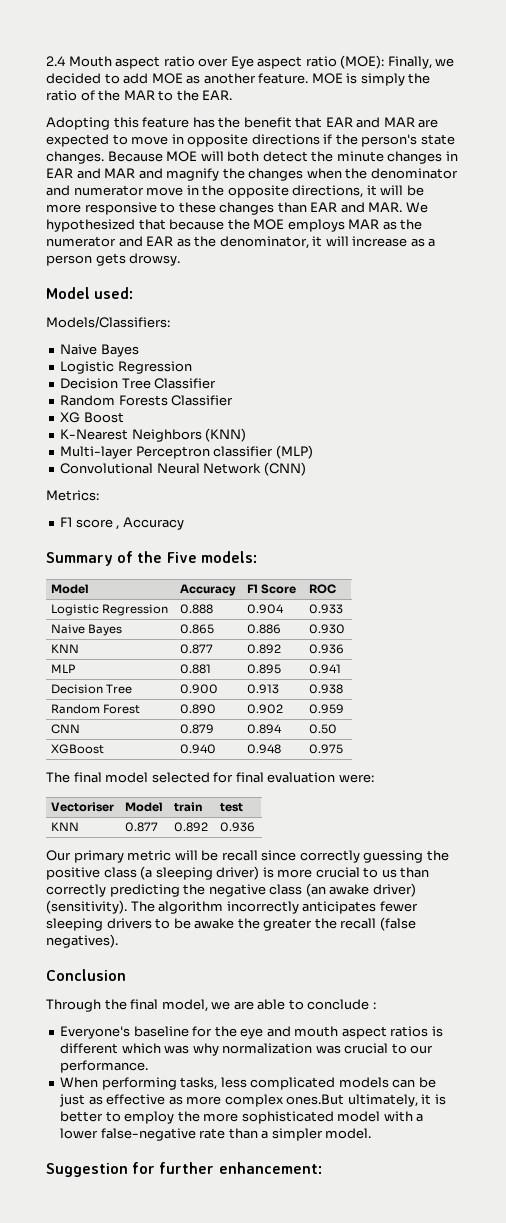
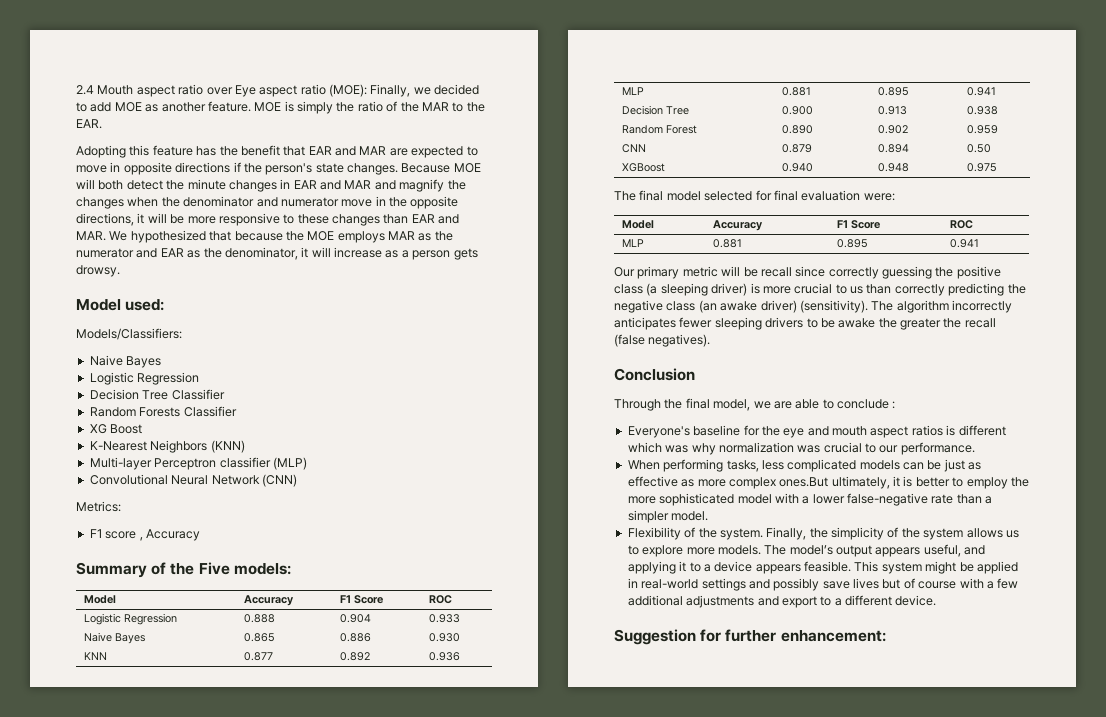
  The final model selected for final evaluation were:
- Vectoriser | Model | train | test
- KNN | 0.877 | 0.892 | 0.936
+ Model | Accuracy | F1 Score | ROC
+ MLP | 0.881 | 0.895 | 0.941
+ Flexibility of the system. Finally, the simplicity of the system allows us to explore more models. The model’s output appears useful, and applying it to a device appears feasible. This system might be applied in real-world settings and possibly save lives but of course with a few additional adjustments and export to a different device.

